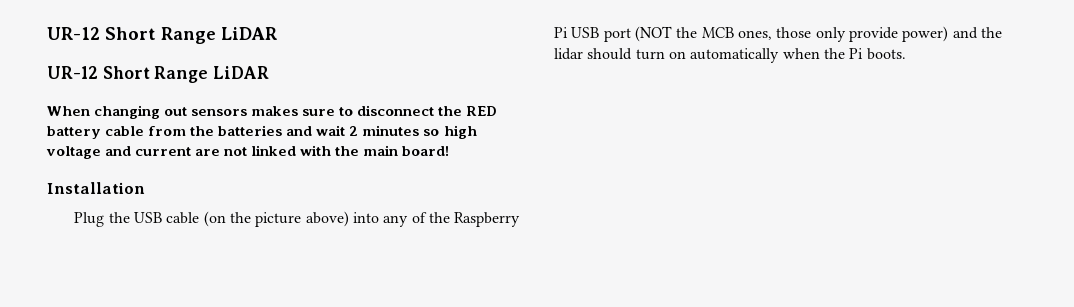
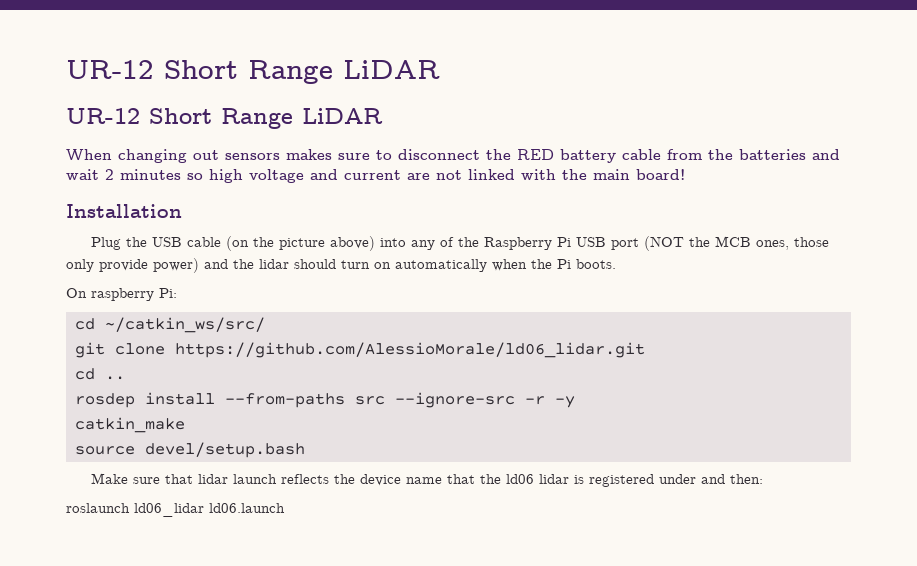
+ On raspberry Pi:
+ cd ~/catkin_ws/src/
+ git clone https://github.com/AlessioMorale/ld06_lidar.git
+ cd ..
+ rosdep install --from-paths src --ignore-src -r -y
+ catkin_make
+ source devel/setup.bash
+ Make sure that lidar launch reflects the device name that the ld06 lidar is registered under and then:
+ roslaunch ld06_lidar ld06.launch

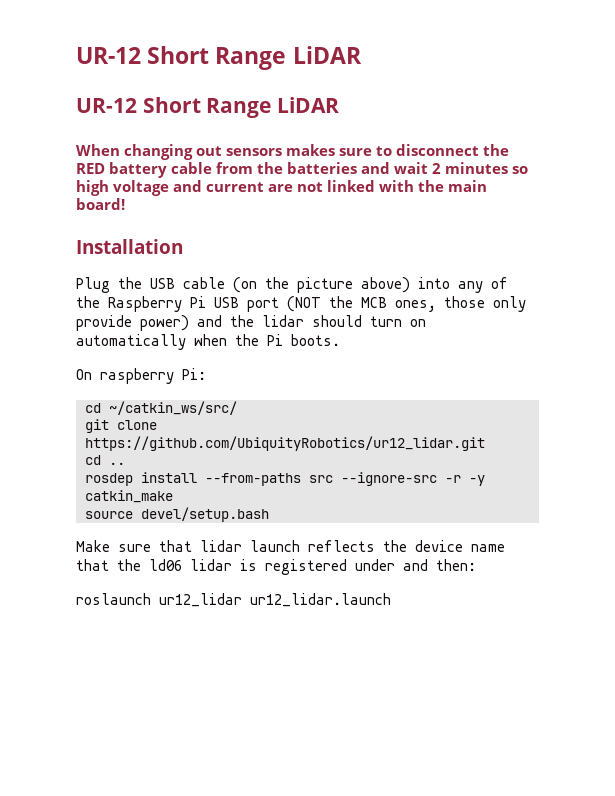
- git clone https://github.com/AlessioMorale/ld06_lidar.git
+ git clone https://github.com/UbiquityRobotics/ur12_lidar.git
- roslaunch ld06_lidar ld06.launch
+ roslaunch ur12_lidar ur12_lidar.launch

